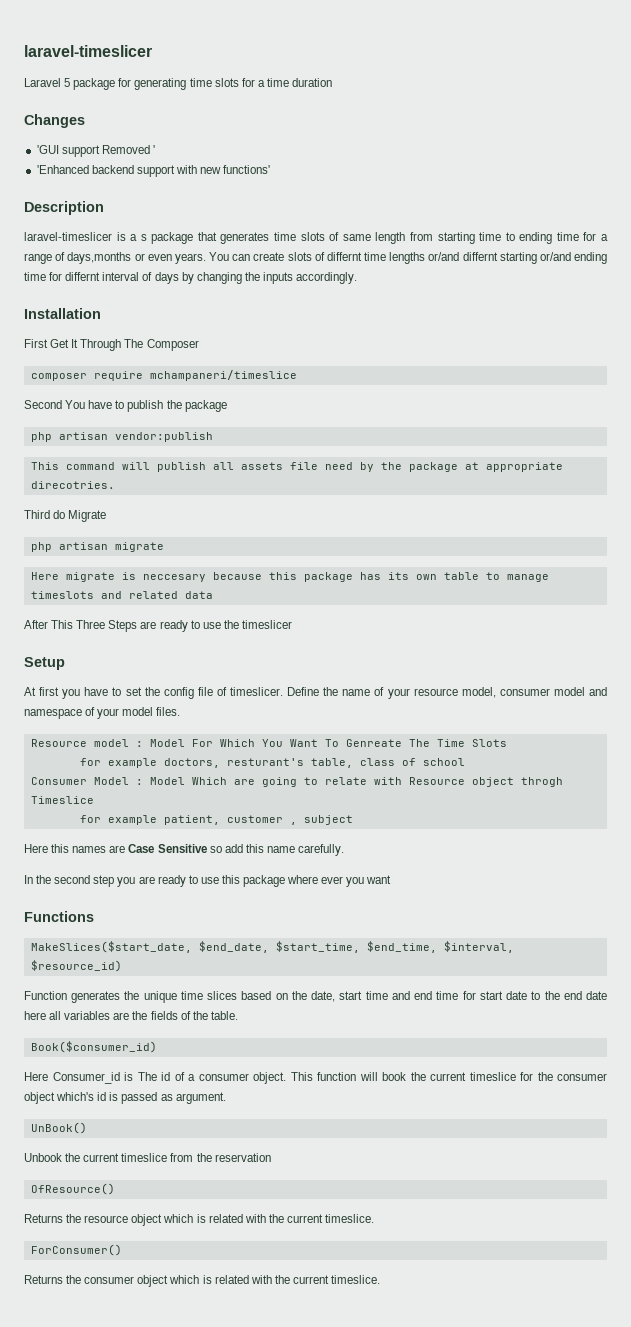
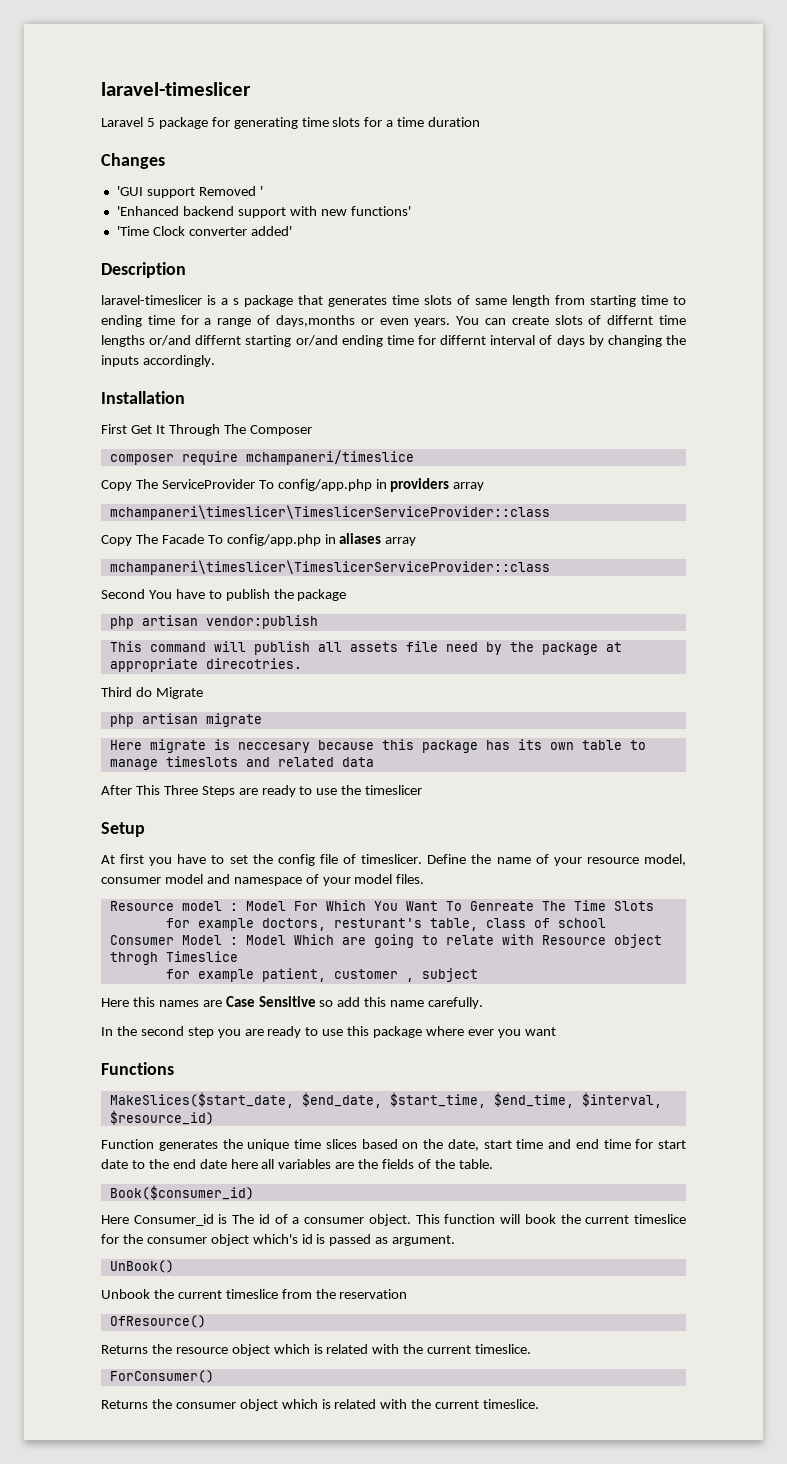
+ 'Time Clock converter added'
+ Copy The ServiceProvider To config/app.php in providers array
+ mchampaneri\timeslicer\TimeslicerServiceProvider::class
+ Copy The Facade To config/app.php in aliases array
+ mchampaneri\timeslicer\TimeslicerServiceProvider::class

